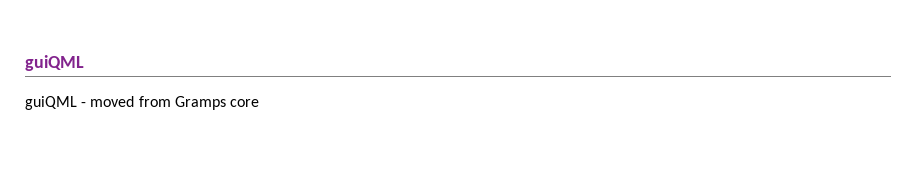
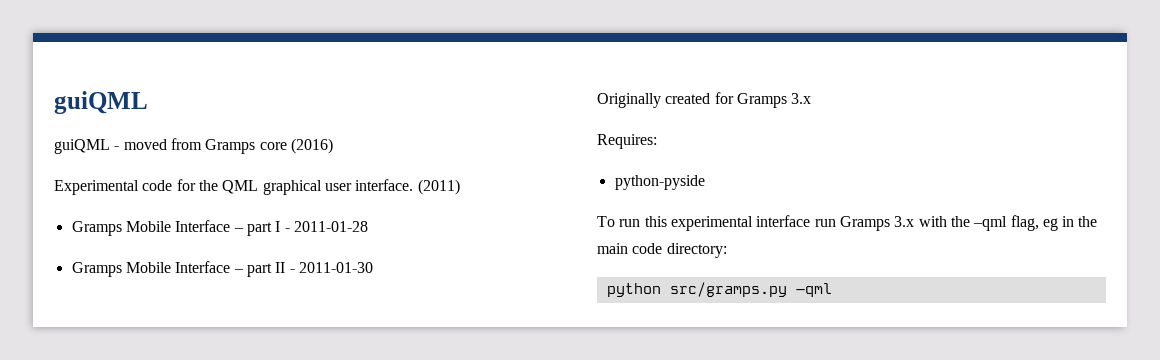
- guiQML - moved from Gramps core
+ guiQML - moved from Gramps core (2016)
+ Experimental code for the QML graphical user interface. (2011)
+ Gramps Mobile Interface – part I - 2011-01-28
+ Gramps Mobile Interface – part II - 2011-01-30
+ Originally created for Gramps 3.x
+ Requires:
+ python-pyside
+ To run this experimental interface run Gramps 3.x with the –qml flag, eg in the main code directory:
+ python src/gramps.py –qml

